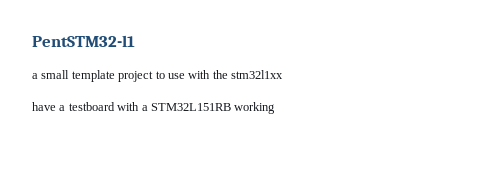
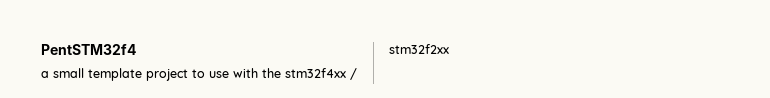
- PentSTM32-l1
+ PentSTM32f4
- a small template project to use with the stm32l1xx
- have a testboard with a STM32L151RB working
+ a small template project to use with the stm32f4xx / stm32f2xx

